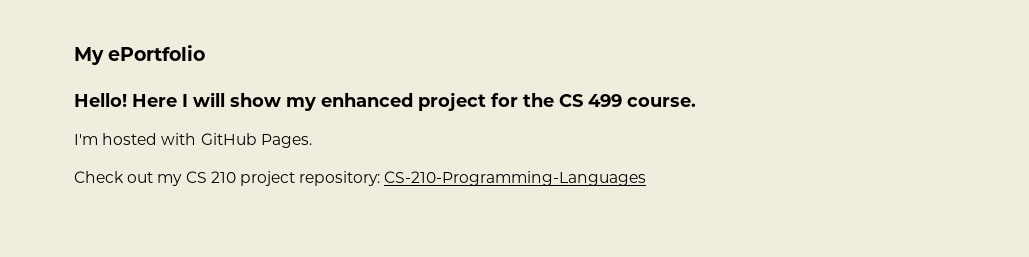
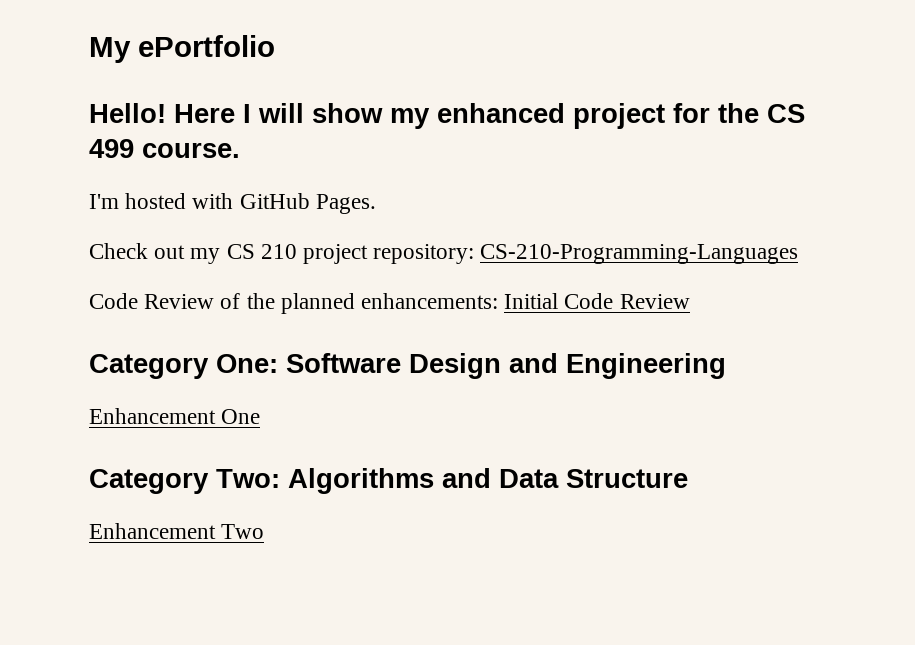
+ Code Review of the planned enhancements: Initial Code Review
+ Category One: Software Design and Engineering
+ Enhancement One
+ Category Two: Algorithms and Data Structure
+ Enhancement Two

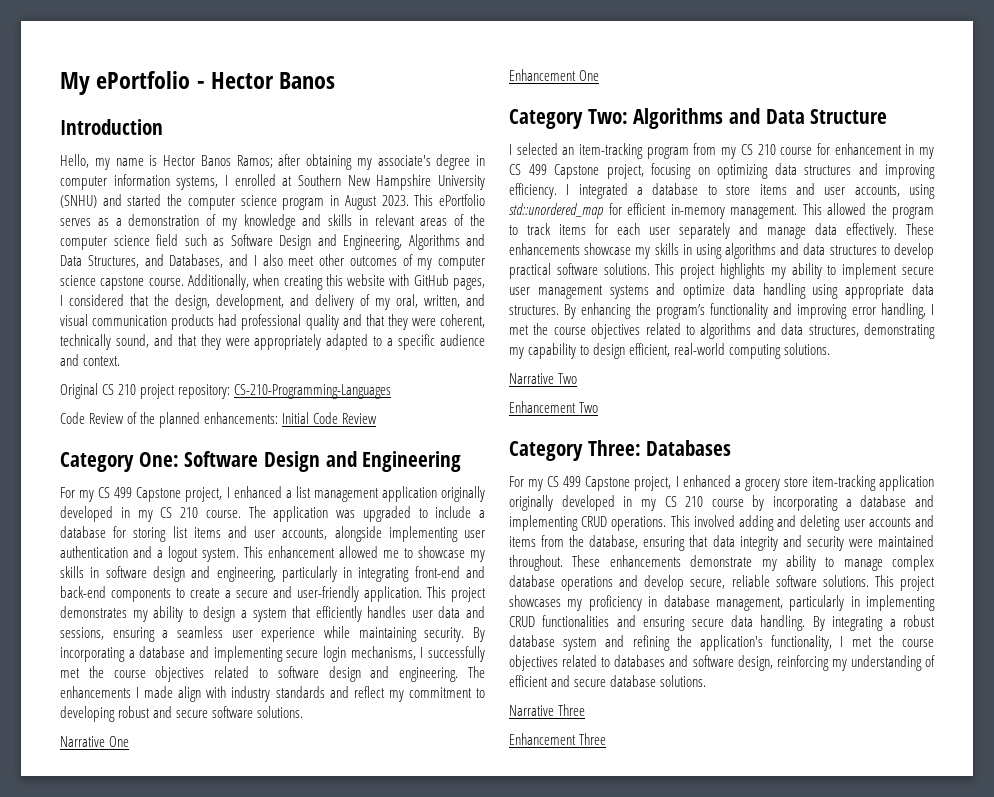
- My ePortfolio
- Hello! Here I will show my enhanced project for the CS 499 course.
- I'm hosted with GitHub Pages.
- Check out my CS 210 project repository: CS-210-Programming-Languages
+ My ePortfolio - Hector Banos
+ Introduction
+ Hello, my name is Hector Banos Ramos; after obtaining my associate's degree in computer information systems, I enrolled at Southern New Hampshire University (SNHU) and started the computer science program in August 2023. This ePortfolio serves as a demonstration of my knowledge and skills in relevant areas of the computer science field such as Software Design and Engineering, Algorithms and Data Structures, and Databases, and I also meet other outcomes of my computer science capstone course. Additionally, when creating this website with GitHub pages, I considered that the design, development, and delivery of my oral, written, and visual communication products had professional quality and that they were coherent, technically sound, and that they were appropriately adapted to a specific audience and context.
+ Original CS 210 project repository: CS-210-Programming-Languages
+ For my CS 499 Capstone project, I enhanced a list management application originally developed in my CS 210 course. The application was upgraded to include a database for storing list items and user accounts, alongside implementing user authentication and a logout system. This enhancement allowed me to showcase my skills in software design and engineering, particularly in integrating front-end and back-end components to create a secure and user-friendly application. This project demonstrates my ability to design a system that efficiently handles user data and sessions, ensuring a seamless user experience while maintaining security. By incorporating a database and implementing secure login mechanisms, I successfully met the course objectives related to software design and engineering. The enhancements I made align with industry standards and reflect my commitment to developing robust and secure software solutions.
+ Narrative One
+ I selected an item-tracking program from my CS 210 course for enhancement in my CS 499 Capstone project, focusing on optimizing data structures and improving efficiency. I integrated a database to store items and user accounts, using std::unordered_map for efficient in-memory management. This allowed the program to track items for each user separately and manage data effectively. These enhancements showcase my skills in using algorithms and data structures to develop practical software solutions. This project highlights my ability to implement secure user management systems and optimize data handling using appropriate data structures. By enhancing the program’s functionality and improving error handling, I met the course objectives related to algorithms and data structures, demonstrating my capability to design efficient, real-world computing solutions.
+ Narrative Two
  Enhancement Two
+ Category Three: Databases
+ For my CS 499 Capstone project, I enhanced a grocery store item-tracking application originally developed in my CS 210 course by incorporating a database and implementing CRUD operations. This involved adding and deleting user accounts and items from the database, ensuring that data integrity and security were maintained throughout. These enhancements demonstrate my ability to manage complex database operations and develop secure, reliable software solutions. This project showcases my proficiency in database management, particularly in implementing CRUD functionalities and ensuring secure data handling. By integrating a robust database system and refining the application's functionality, I met the course objectives related to databases and software design, reinforcing my understanding of efficient and secure database solutions.
+ Narrative Three
+ Enhancement Three

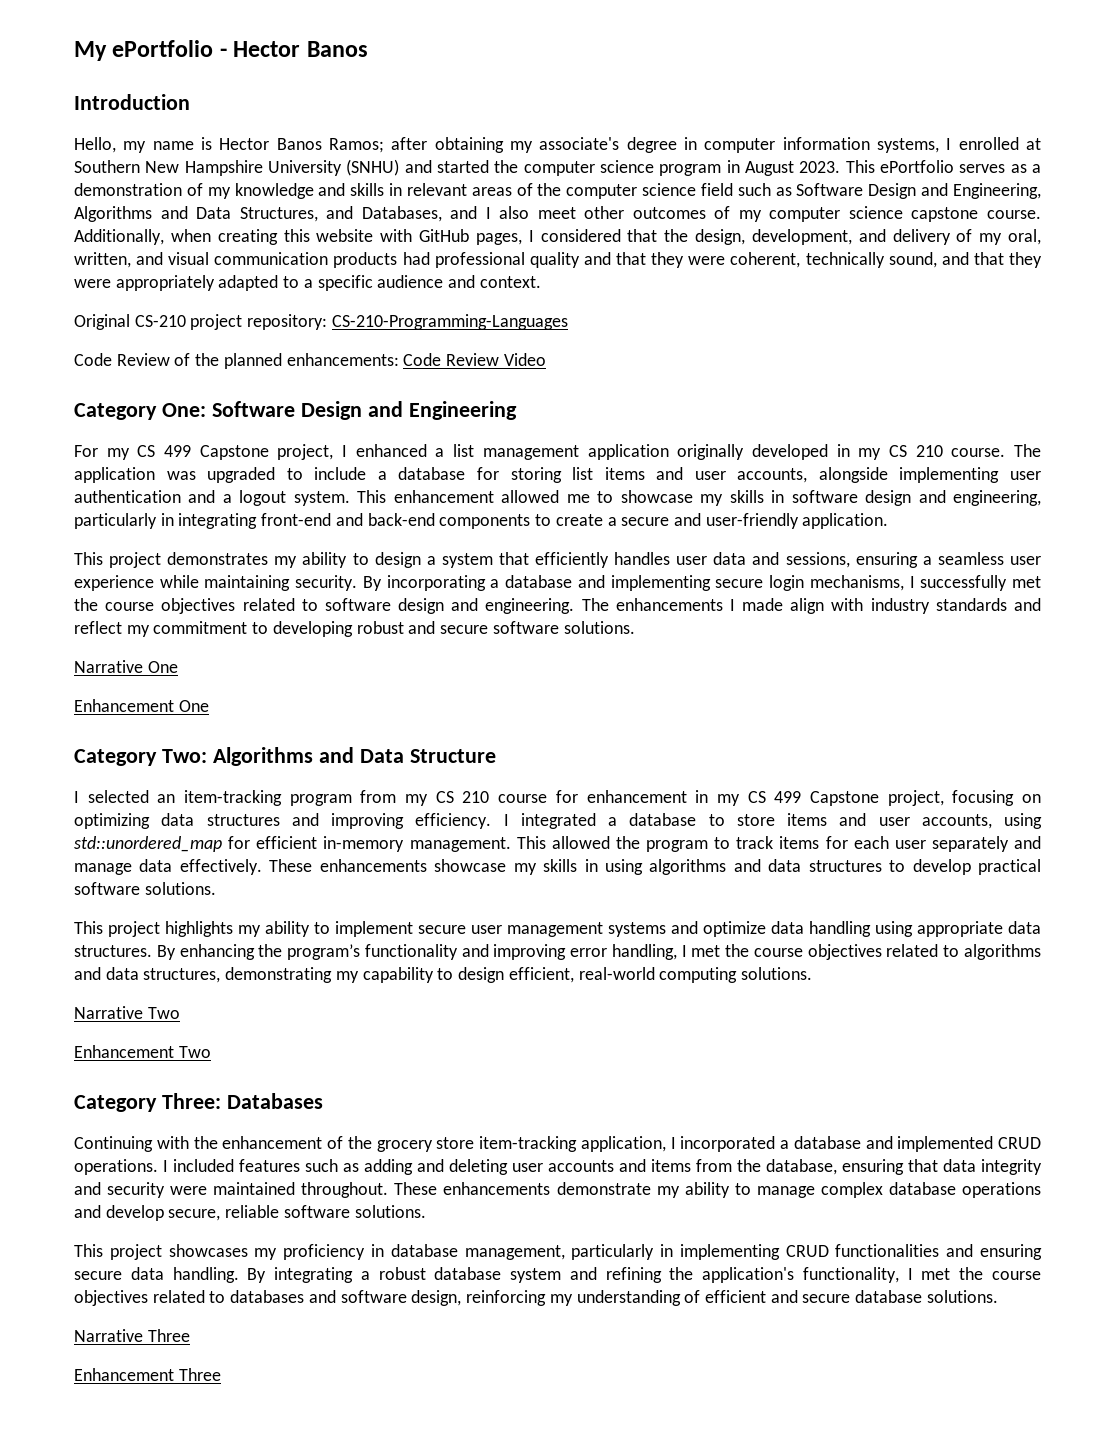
- Original CS 210 project repository: CS-210-Programming-Languages
+ Original CS-210 project repository: CS-210-Programming-Languages
- Code Review of the planned enhancements: Initial Code Review
+ Code Review of the planned enhancements: Code Review Video
- This enhancement allowed me to showcase my skills in software design and engineering, particularly in integrating front-end and back-end components to create a secure and user-friendly application. This project demonstrates my ability to design a system that efficiently handles user data and sessions, ensuring a seamless user experience while maintaining security.
+ This enhancement allowed me to showcase my skills in software design and engineering, particularly in integrating front-end and back-end components to create a secure and user-friendly application.
+ This project demonstrates my ability to design a system that efficiently handles user data and sessions, ensuring a seamless user experience while maintaining security.
- These enhancements showcase my skills in using algorithms and data structures to develop practical software solutions. This project highlights my ability to implement secure user management systems and optimize data handling using appropriate data structures.
+ These enhancements showcase my skills in using algorithms and data structures to develop practical software solutions.
+ This project highlights my ability to implement secure user management systems and optimize data handling using appropriate data structures.
- For my CS 499 Capstone project, I enhanced a grocery store item-tracking application originally developed in my CS 210 course by incorporating a database and implementing CRUD operations.
+ Continuing with the enhancement of the grocery store item-tracking application, I incorporated a database and implemented CRUD operations.
- This involved adding and deleting user accounts and items from the database, ensuring that data integrity and security were maintained throughout.
+ I included features such as adding and deleting user accounts and items from the database, ensuring that data integrity and security were maintained throughout.
- These enhancements demonstrate my ability to manage complex database operations and develop secure, reliable software solutions. This project showcases my proficiency in database management, particularly in implementing CRUD functionalities and ensuring secure data handling.
+ These enhancements demonstrate my ability to manage complex database operations and develop secure, reliable software solutions.
+ This project showcases my proficiency in database management, particularly in implementing CRUD functionalities and ensuring secure data handling.

